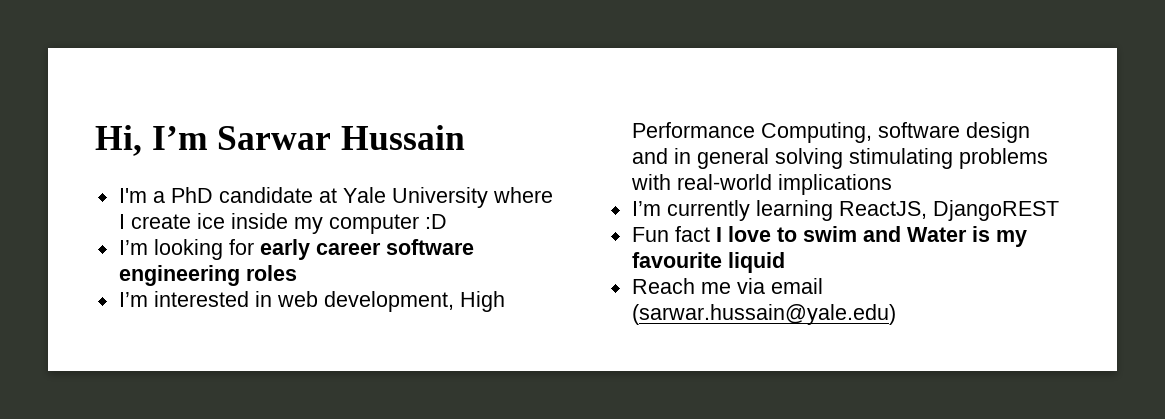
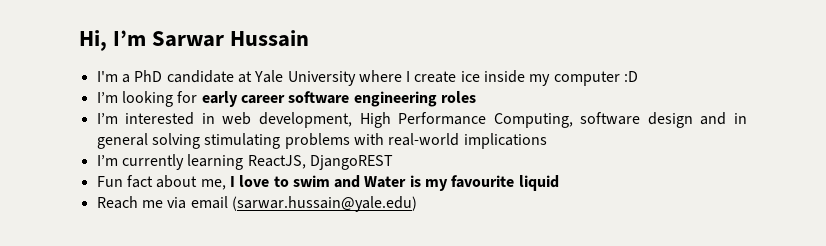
- Fun fact I love to swim and Water is my favourite liquid
+ Fun fact about me, I love to swim and Water is my favourite liquid

